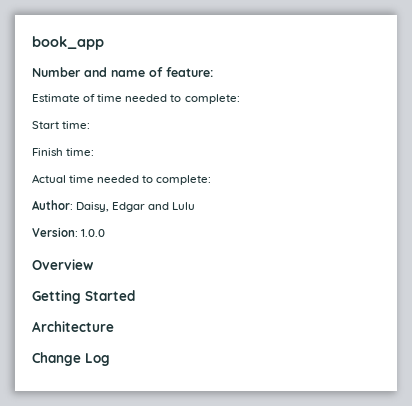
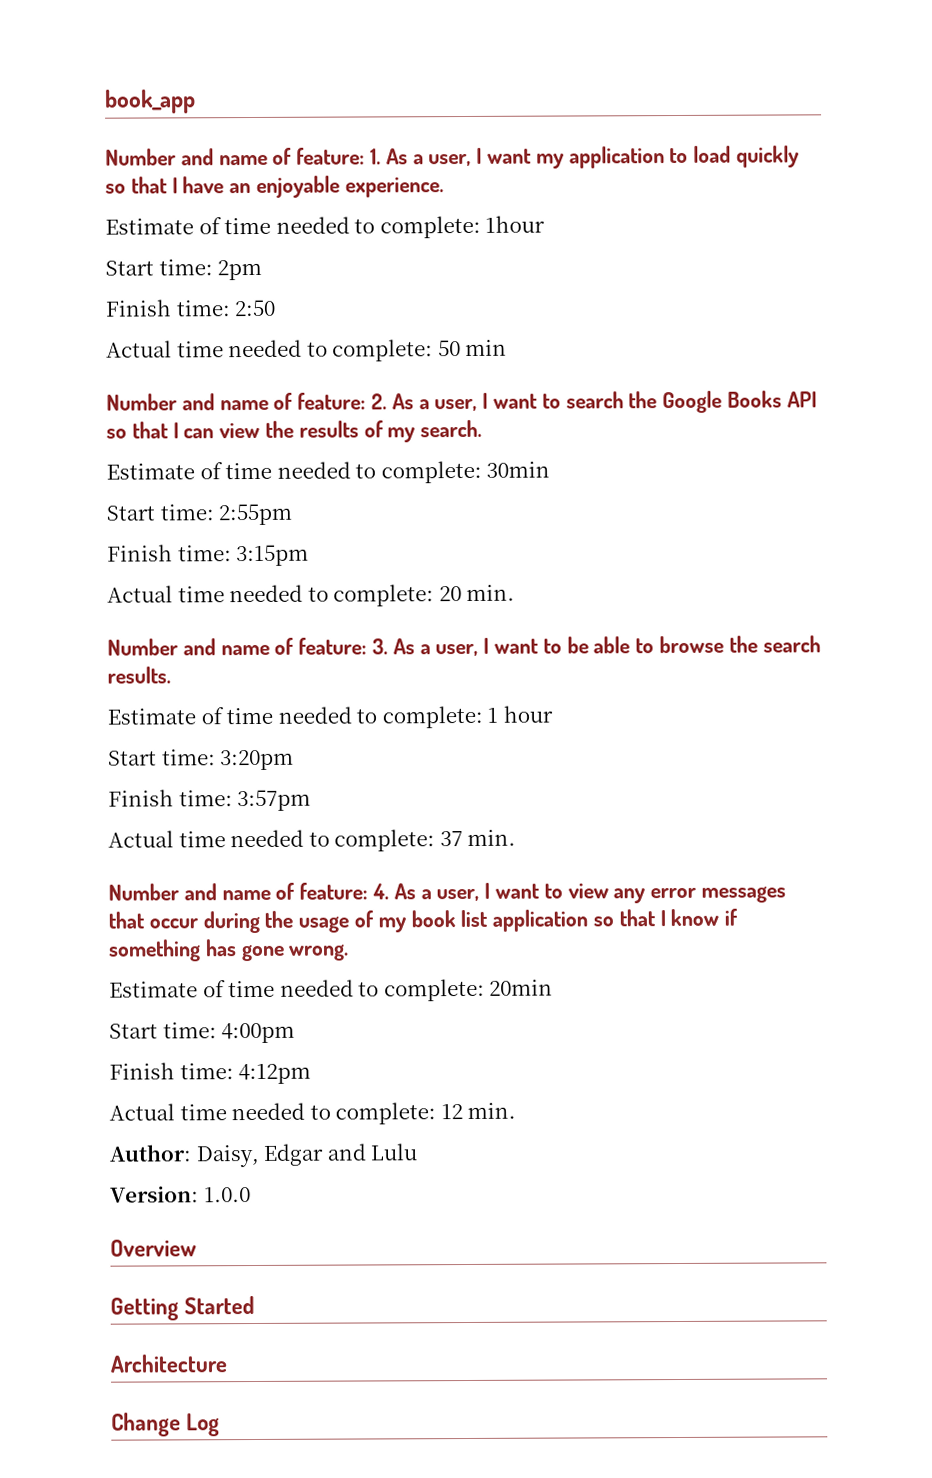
- Number and name of feature:
- Estimate of time needed to complete:
- Start time:
- Finish time:
- Actual time needed to complete:
+ Number and name of feature: 1. As a user, I want my application to load quickly so that I have an enjoyable experience.
+ Estimate of time needed to complete: 1hour
+ Start time: 2pm
+ Finish time: 2:50
+ Actual time needed to complete: 50 min
+ Number and name of feature: 2. As a user, I want to search the Google Books API so that I can view the results of my search.
+ Estimate of time needed to complete: 30min
+ Start time: 2:55pm
+ Finish time: 3:15pm
+ Actual time needed to complete: 20 min.
+ Number and name of feature: 3. As a user, I want to be able to browse the search results.
+ Estimate of time needed to complete: 1 hour
+ Start time: 3:20pm
+ Finish time: 3:57pm
+ Actual time needed to complete: 37 min.
+ Number and name of feature: 4. As a user, I want to view any error messages that occur during the usage of my book list application so that I know if something has gone wrong.
+ Estimate of time needed to complete: 20min
+ Start time: 4:00pm
+ Finish time: 4:12pm
+ Actual time needed to complete: 12 min.

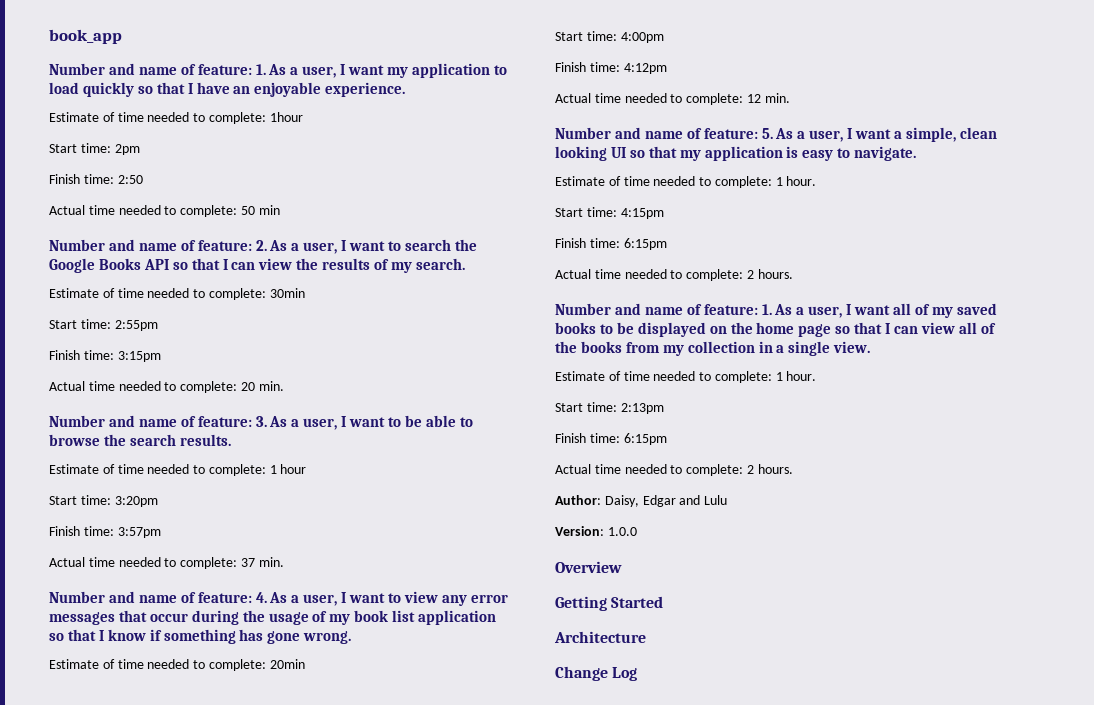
+ Number and name of feature: 5. As a user, I want a simple, clean looking UI so that my application is easy to navigate.
+ Estimate of time needed to complete: 1 hour.
+ Start time: 4:15pm
+ Finish time: 6:15pm
+ Actual time needed to complete: 2 hours.
+ Number and name of feature: 1. As a user, I want all of my saved books to be displayed on the home page so that I can view all of the books from my collection in a single view.
+ Estimate of time needed to complete: 1 hour.
+ Start time: 2:13pm
+ Finish time: 6:15pm
+ Actual time needed to complete: 2 hours.

